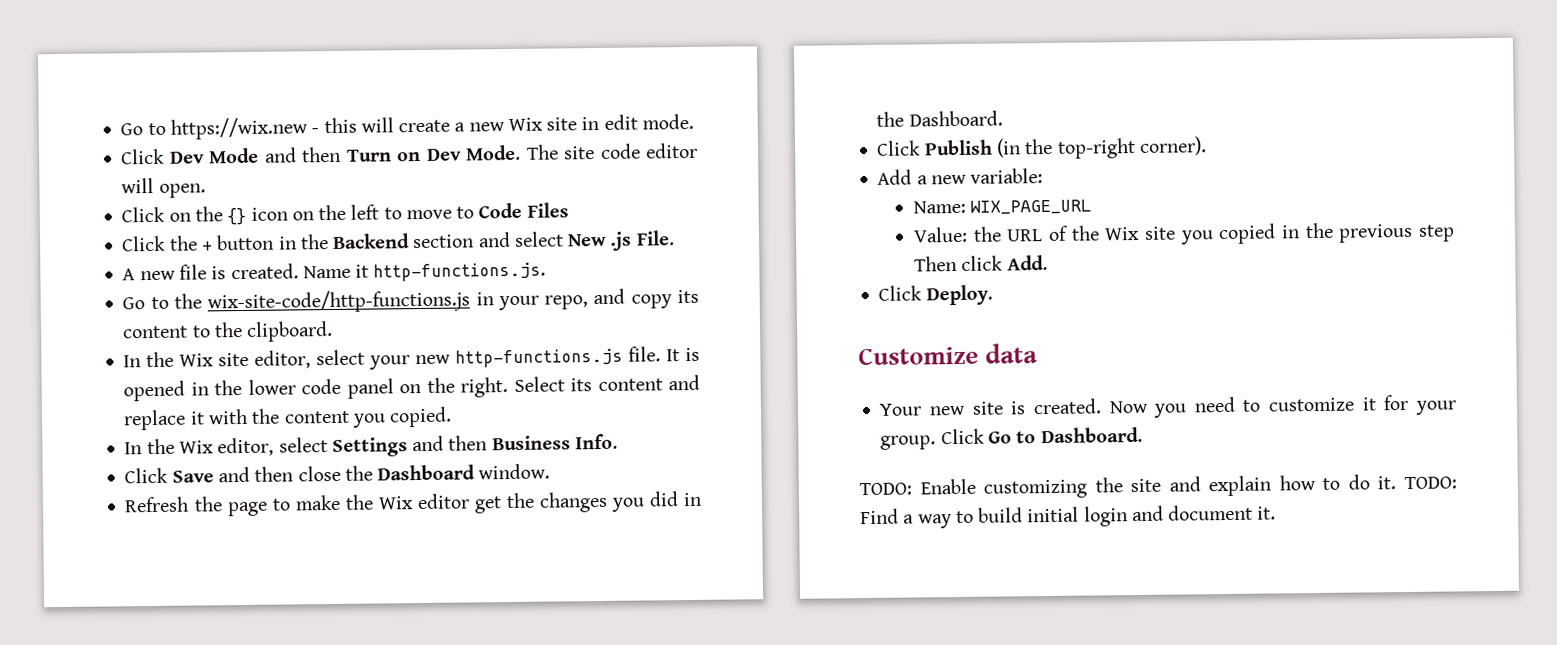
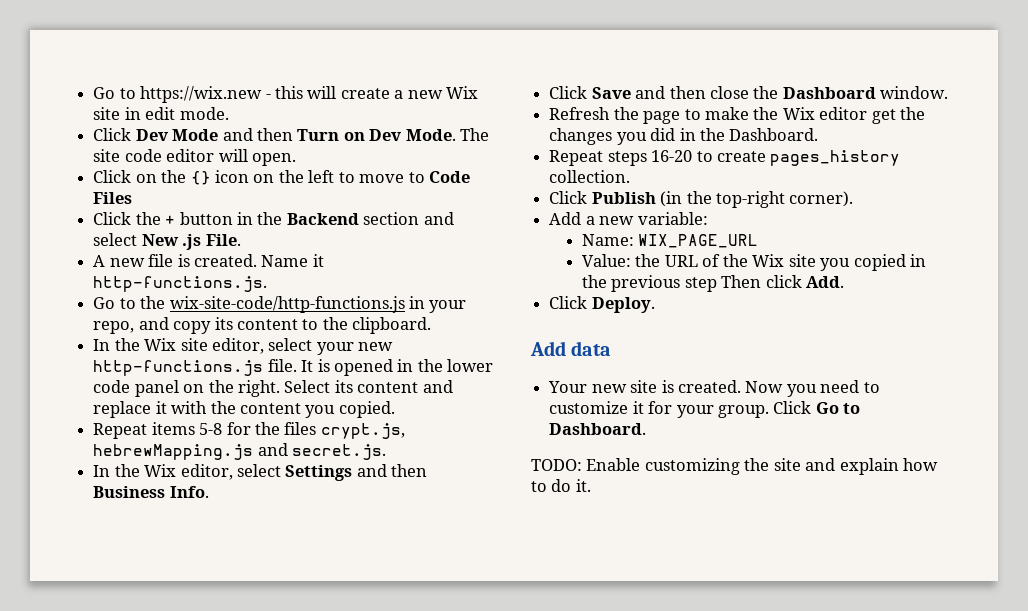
+ Repeat items 5-8 for the files crypt.js, hebrewMapping.js and secret.js.
+ Repeat steps 16-20 to create pages_history collection.
- Customize data
+ Add data
- TODO: Find a way to build initial login and document it.

